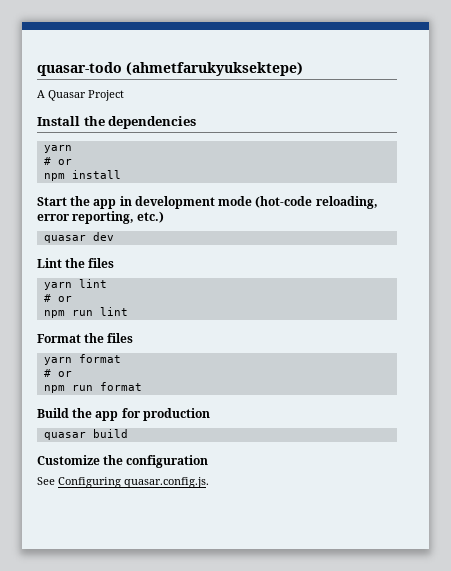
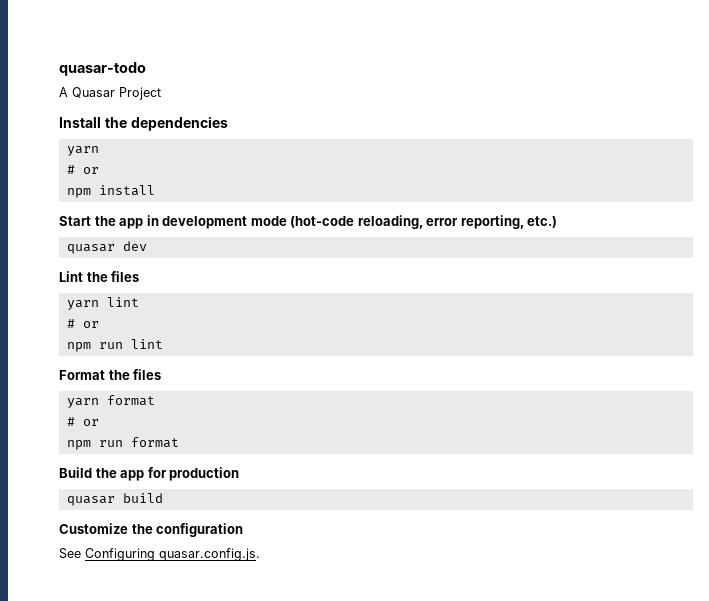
- quasar-todo (ahmetfarukyuksektepe)
+ quasar-todo

